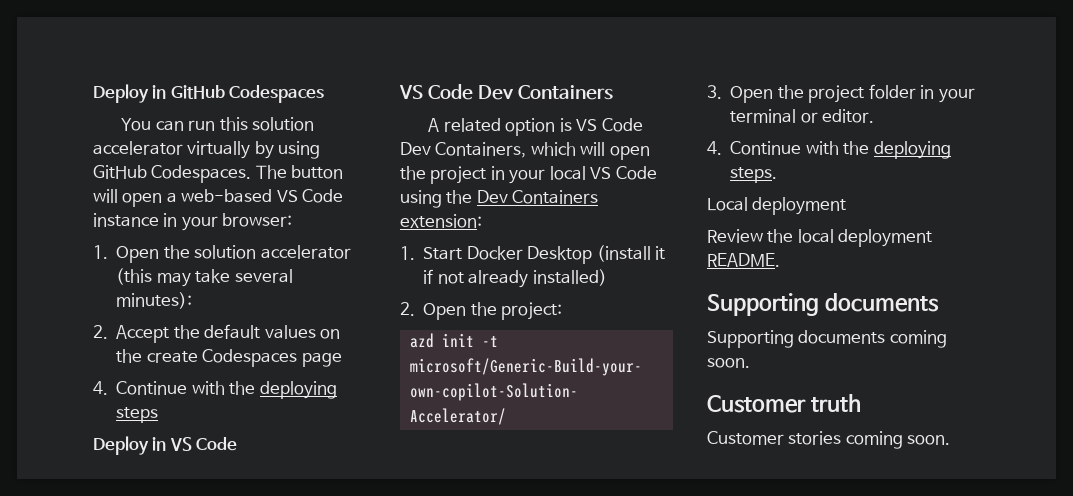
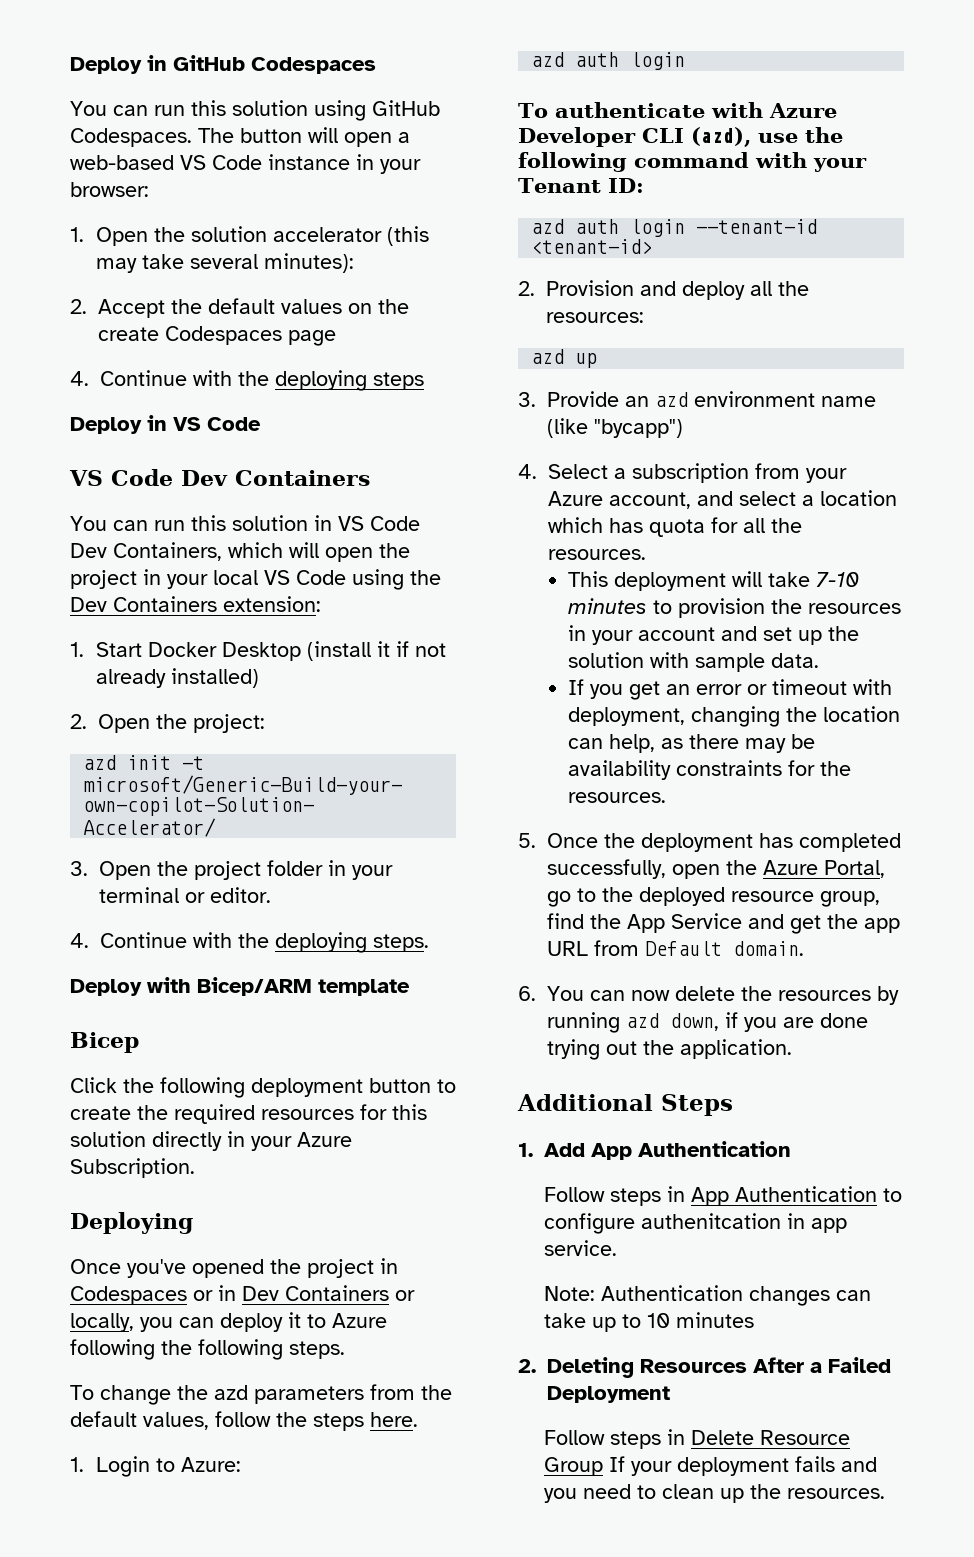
- You can run this solution accelerator virtually by using GitHub Codespaces.
+ You can run this solution using GitHub Codespaces.
- A related option is VS Code Dev Containers, which will open the project in your local VS Code using the Dev Containers extension:
+ You can run this solution in VS Code Dev Containers, which will open the project in your local VS Code using the Dev Containers extension:
- Local deployment
- Review the local deployment README.
- Supporting documents
- Supporting documents coming soon.
- Customer truth
- Customer stories coming soon.
+ Deploy with Bicep/ARM template
+ Bicep
+ Click the following deployment button to create the required resources for this solution directly in your Azure Subscription.
+ Deploying
+ Once you've opened the project in Codespaces or in Dev Containers or locally, you can deploy it to Azure following the following steps.
+ To change the azd parameters from the default values, follow the steps here.
+ 1. Login to Azure:
+ azd auth login
+ To authenticate with Azure Developer CLI (azd), use the following command with your Tenant ID:
+ azd auth login --tenant-id <tenant-id>
+ 2. Provision and deploy all the resources:
+ azd up
+ 3. Provide an azd environment name (like "bycapp")
+ 4. Select a subscription from your Azure account, and select a location which has quota for all the resources.
+ This deployment will take 7-10 minutes to provision the resources in your account and set up the solution with sample data.
+ If you get an error or timeout with deployment, changing the location can help, as there may be availability constraints for the resources.
+ 5. Once the deployment has completed successfully, open the Azure Portal, go to the deployed resource group, find the App Service and get the app URL from Default domain.
+ 6. You can now delete the resources by running azd down, if you are done trying out the application.
+ Additional Steps
+ 1. Add App Authentication
+ Follow steps in App Authentication to configure authenitcation in app service.
+ Note: Authentication changes can take up to 10 minutes
+ 2. Deleting Resources After a Failed Deployment
+ Follow steps in Delete Resource Group If your deployment fails and you need to clean up the resources.

